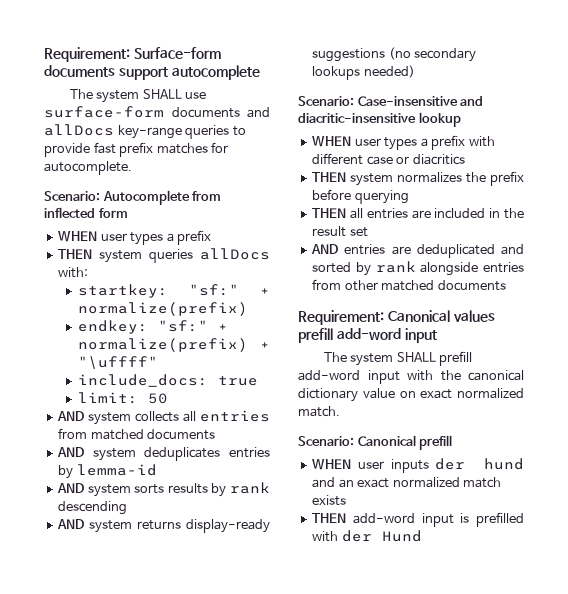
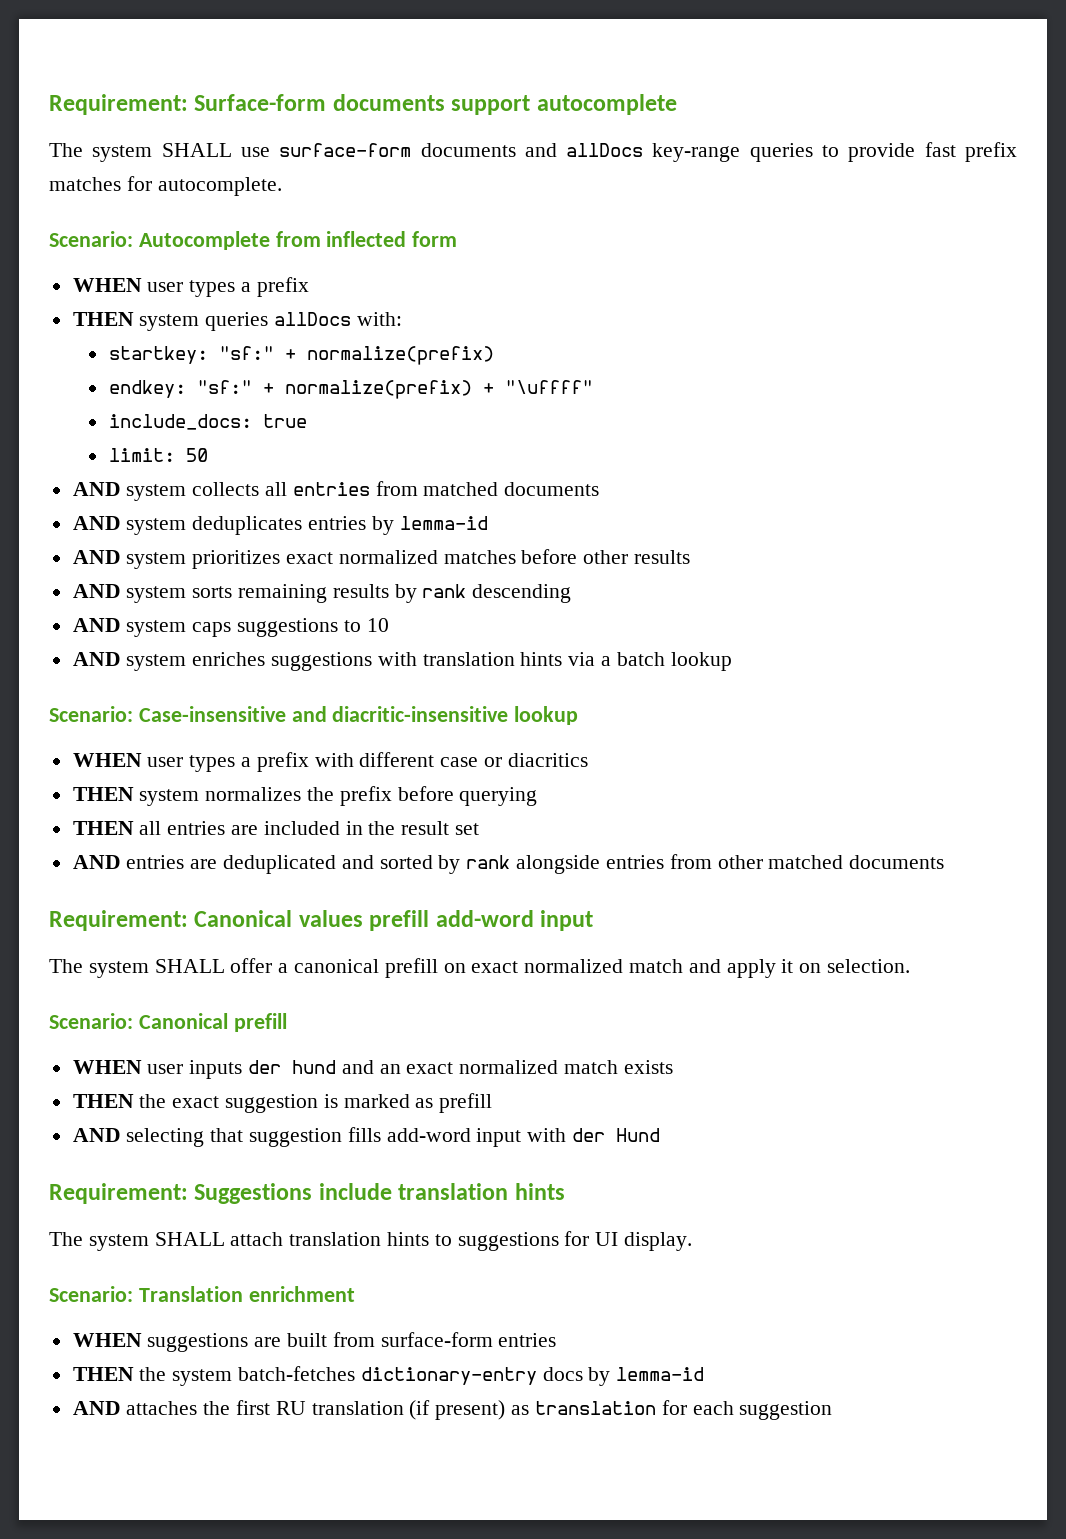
+ AND system prioritizes exact normalized matches before other results
- AND system sorts results by rank descending
+ AND system sorts remaining results by rank descending
- AND system returns display-ready suggestions (no secondary lookups needed)
+ AND system caps suggestions to 10
+ AND system enriches suggestions with translation hints via a batch lookup
- The system SHALL prefill add-word input with the canonical dictionary value on exact normalized match.
+ The system SHALL offer a canonical prefill on exact normalized match and apply it on selection.
- THEN add-word input is prefilled with der Hund
+ THEN the exact suggestion is marked as prefill
+ AND selecting that suggestion fills add-word input with der Hund
+ Requirement: Suggestions include translation hints
+ The system SHALL attach translation hints to suggestions for UI display.
+ Scenario: Translation enrichment
+ WHEN suggestions are built from surface-form entries
+ THEN the system batch-fetches dictionary-entry docs by lemma-id
+ AND attaches the first RU translation (if present) as translation for each suggestion

